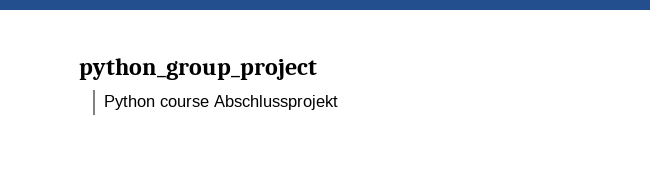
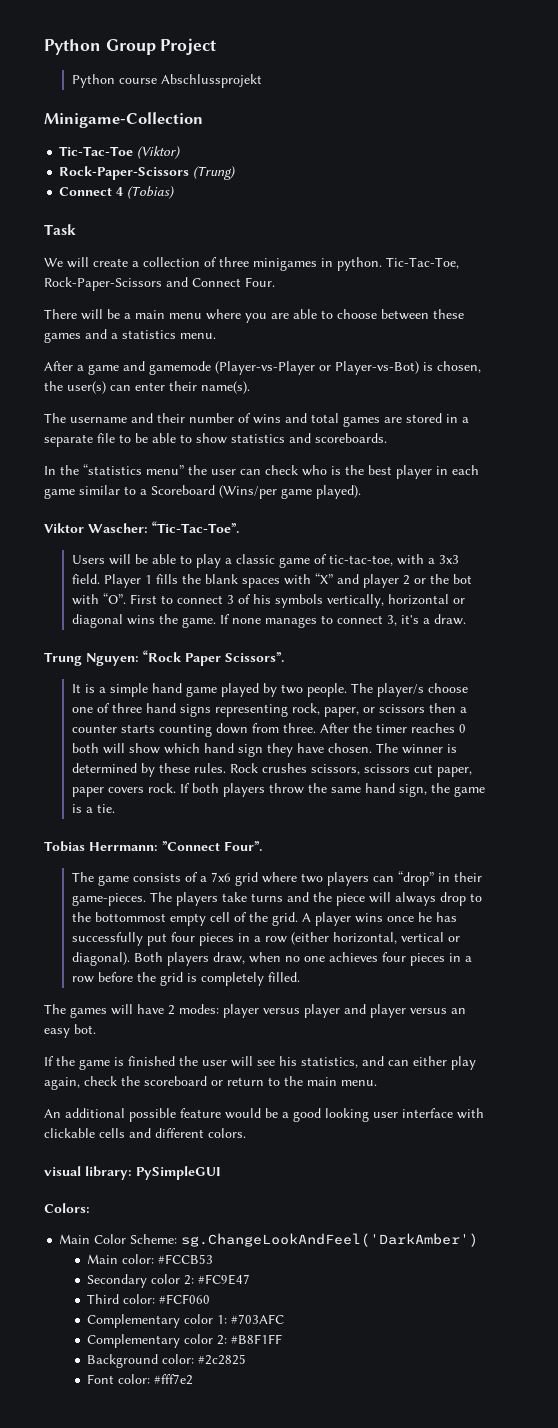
- python_group_project
+ Python Group Project
+ Minigame-Collection
+ Tic-Tac-Toe (Viktor)
+ Rock-Paper-Scissors (Trung)
+ Connect 4 (Tobias)
+ Task
+ We will create a collection of three minigames in python. Tic-Tac-Toe, Rock-Paper-Scissors and Connect Four.
+ There will be a main menu where you are able to choose between these games and a statistics menu.
+ After a game and gamemode (Player-vs-Player or Player-vs-Bot) is chosen, the user(s) can enter their name(s).
+ The username and their number of wins and total games are stored in a separate file to be able to show statistics and scoreboards.
+ In the “statistics menu” the user can check who is the best player in each game similar to a Scoreboard (Wins/per game played).
+ Viktor Wascher: “Tic-Tac-Toe”.
+ Users will be able to play a classic game of tic-tac-toe, with a 3x3 field. Player 1 fills the blank spaces with “X” and player 2 or the bot with “O”. First to connect 3 of his symbols vertically, horizontal or diagonal wins the game. If none manages to connect 3, it's a draw.
+ Trung Nguyen: “Rock Paper Scissors”.
+ It is a simple hand game played by two people. The player/s choose one of three hand signs representing rock, paper, or scissors then a counter starts counting down from three. After the timer reaches 0 both will show which hand sign they have chosen. The winner is determined by these rules. Rock crushes scissors, scissors cut paper, paper covers rock. If both players throw the same hand sign, the game is a tie.
+ Tobias Herrmann: ”Connect Four”.
+ The game consists of a 7x6 grid where two players can “drop” in their game-pieces. The players take turns and the piece will always drop to the bottommost empty cell of the grid. A player wins once he has successfully put four pieces in a row (either horizontal, vertical or diagonal). Both players draw, when no one achieves four pieces in a row before the grid is completely filled.
+ The games will have 2 modes: player versus player and player versus an easy bot.
+ If the game is finished the user will see his statistics, and can either play again, check the scoreboard or return to the main menu.
+ An additional possible feature would be a good looking user interface with clickable cells and different colors.
+ visual library: PySimpleGUI
+ Colors:
+ Main Color Scheme: sg.ChangeLookAndFeel('DarkAmber')
+ Main color: #FCCB53
+ Secondary color 2: #FC9E47
+ Third color: #FCF060
+ Complementary color 1: #703AFC
+ Complementary color 2: #B8F1FF
+ Background color: #2c2825
+ Font color: #fff7e2

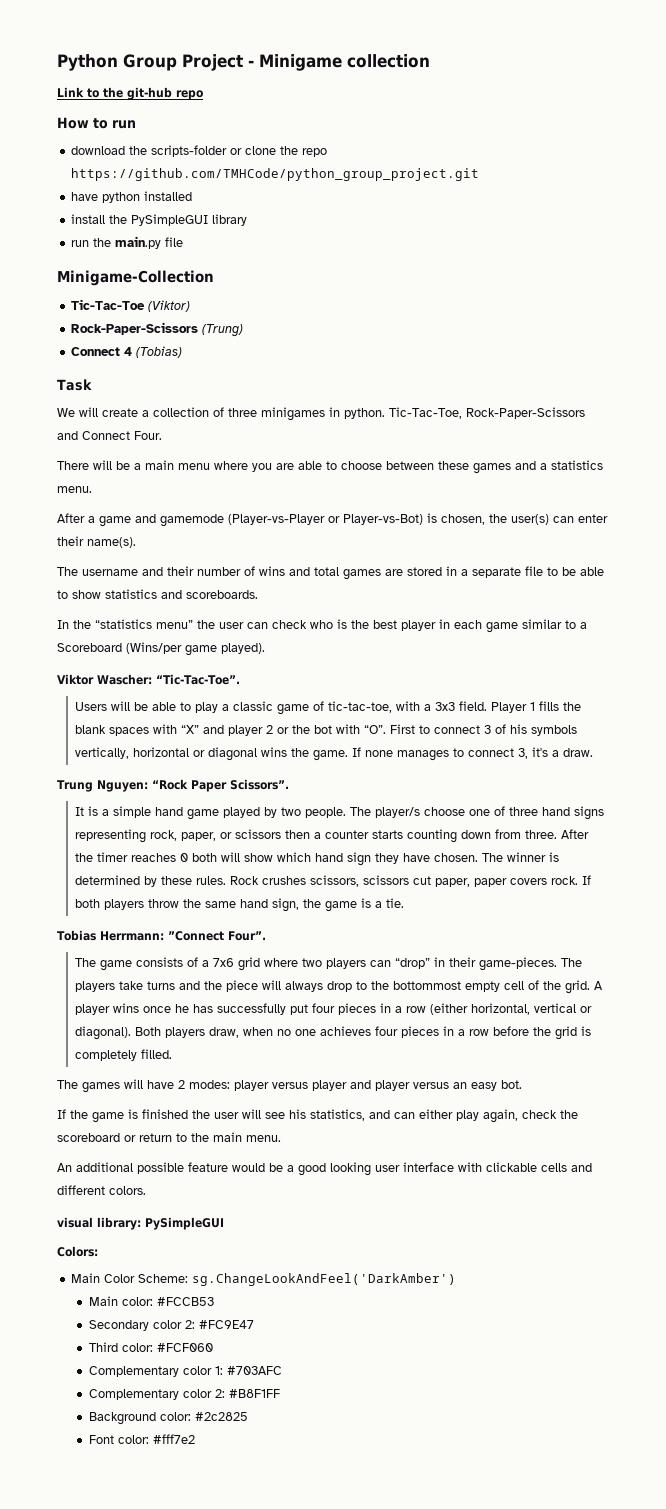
- Python Group Project
- Python course Abschlussprojekt
+ Python Group Project - Minigame collection
+ Link to the git-hub repo
+ How to run
+ download the scripts-folder or clone the repo https://github.com/TMHCode/python_group_project.git
+ have python installed
+ install the PySimpleGUI library
+ run the main.py file

